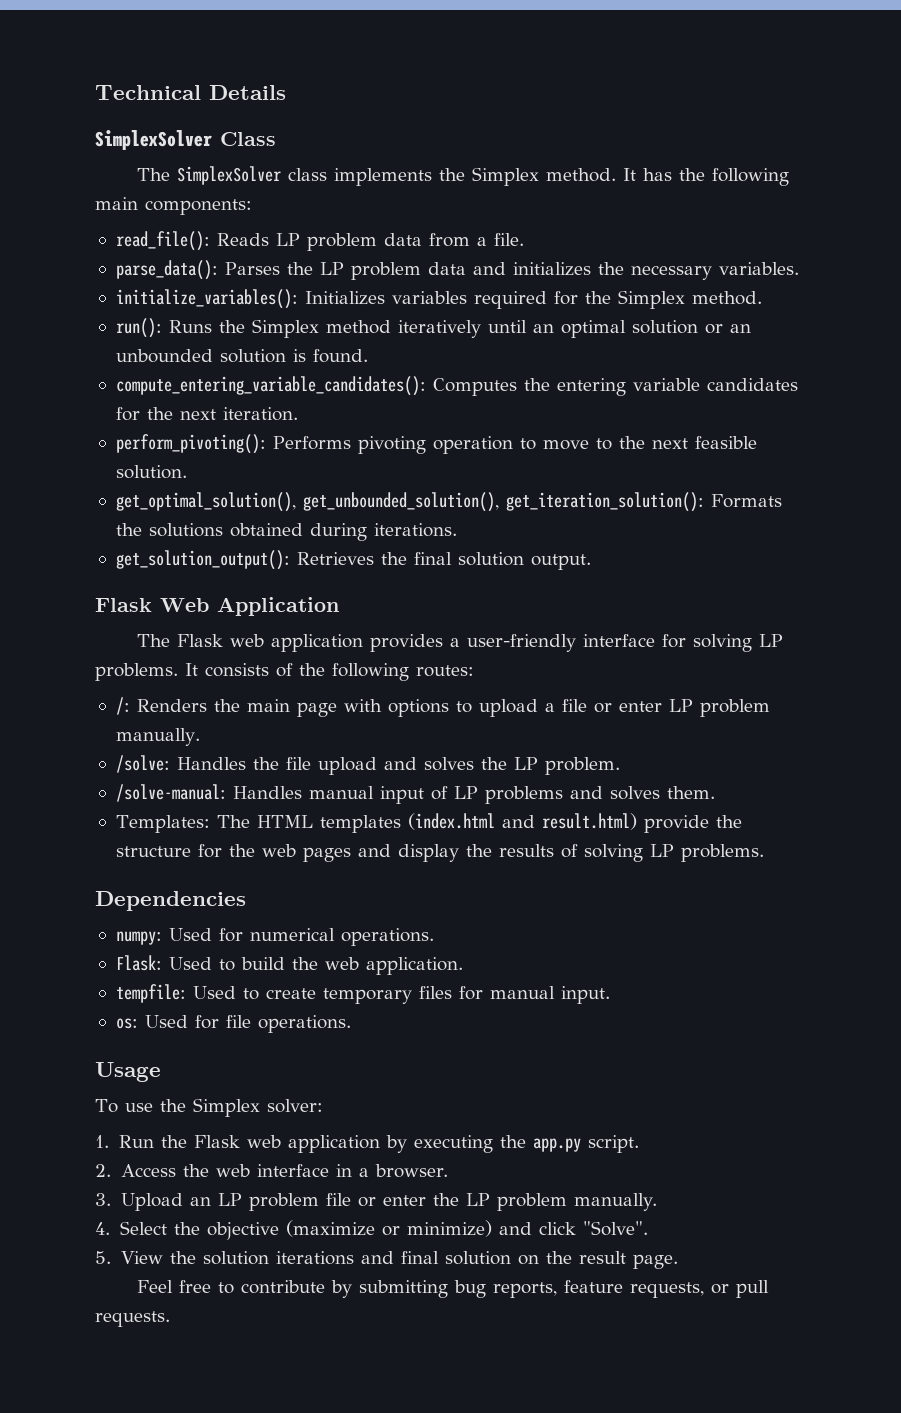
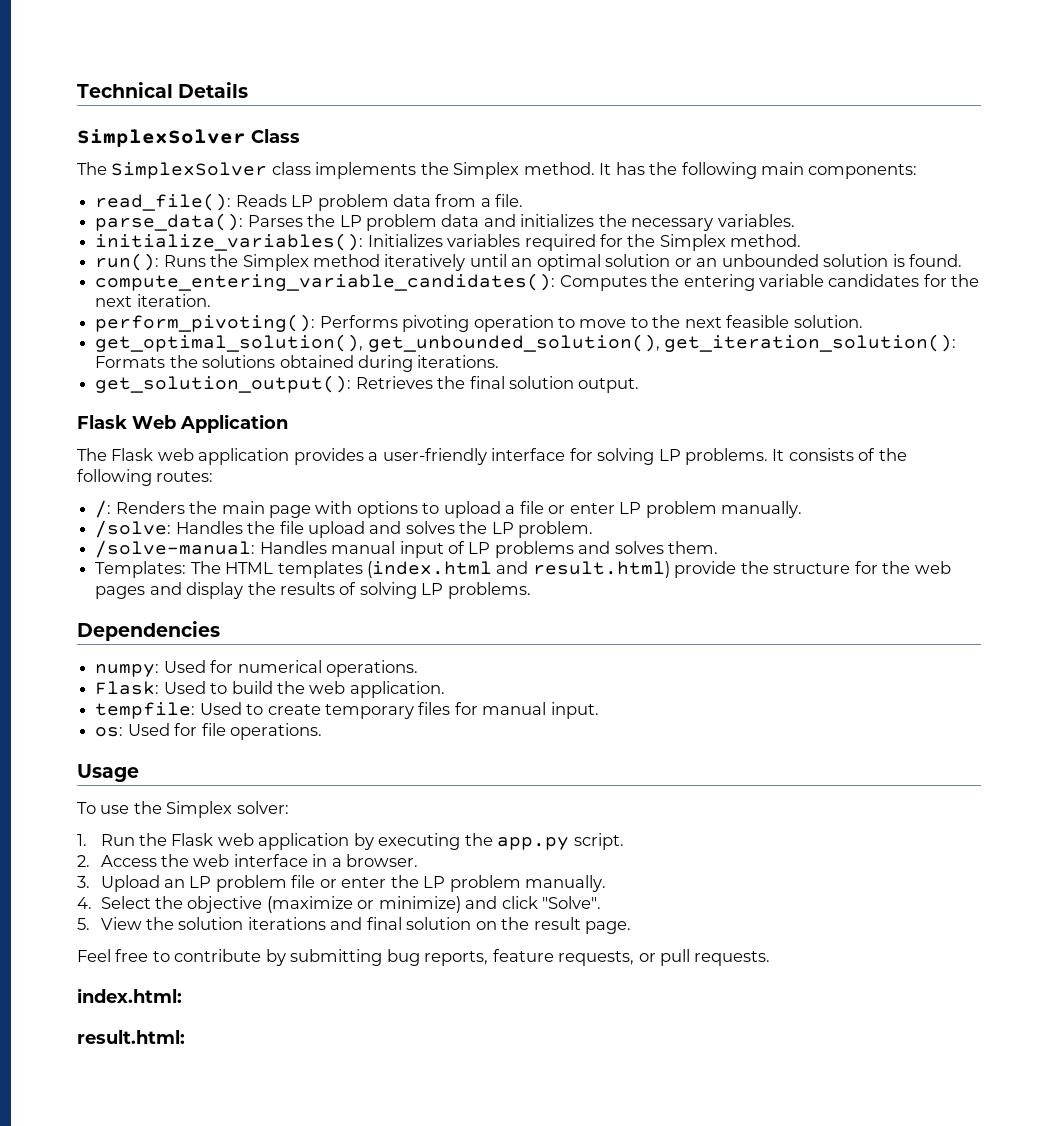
+ index.html:
+ result.html:

